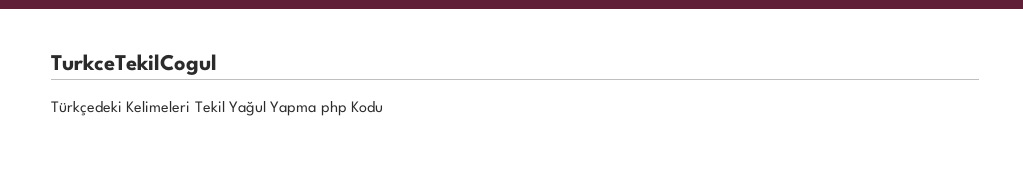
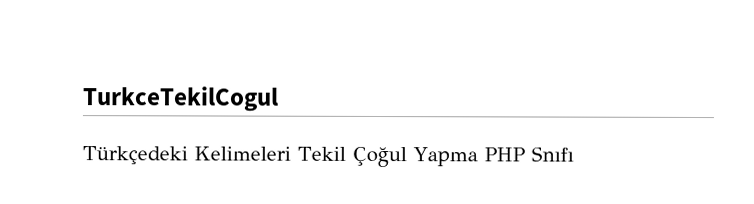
- Türkçedeki Kelimeleri Tekil Yağul Yapma php Kodu
+ Türkçedeki Kelimeleri Tekil Çoğul Yapma PHP Snıfı

